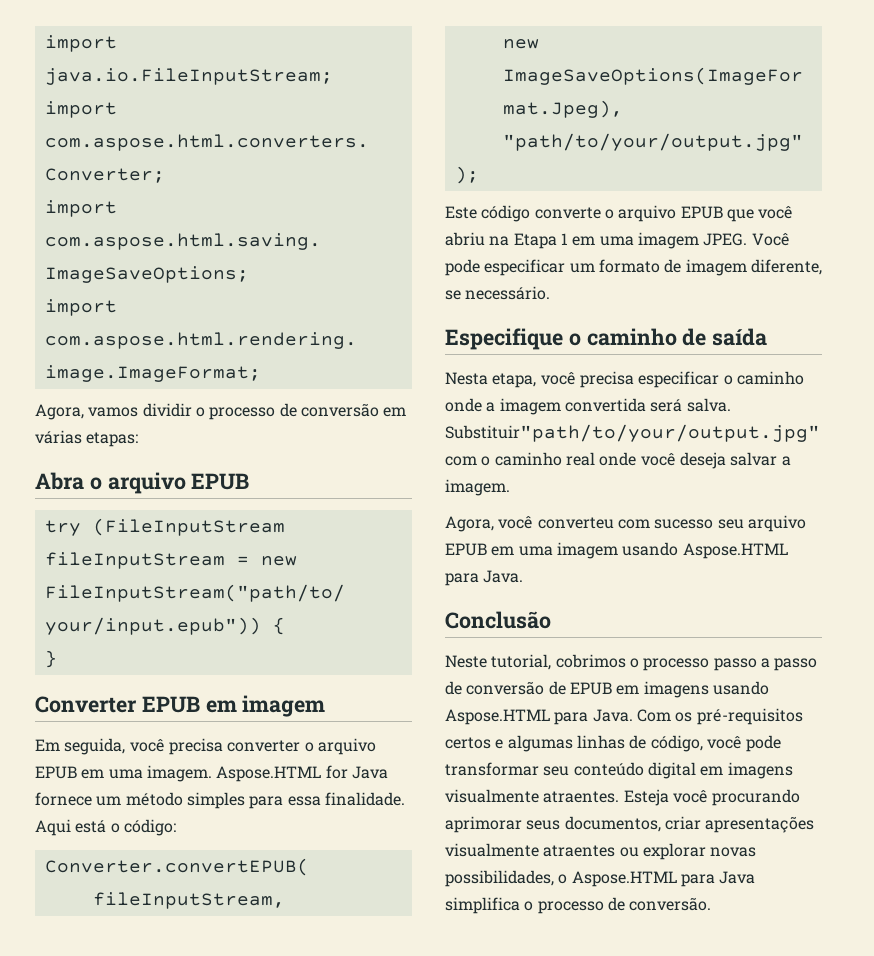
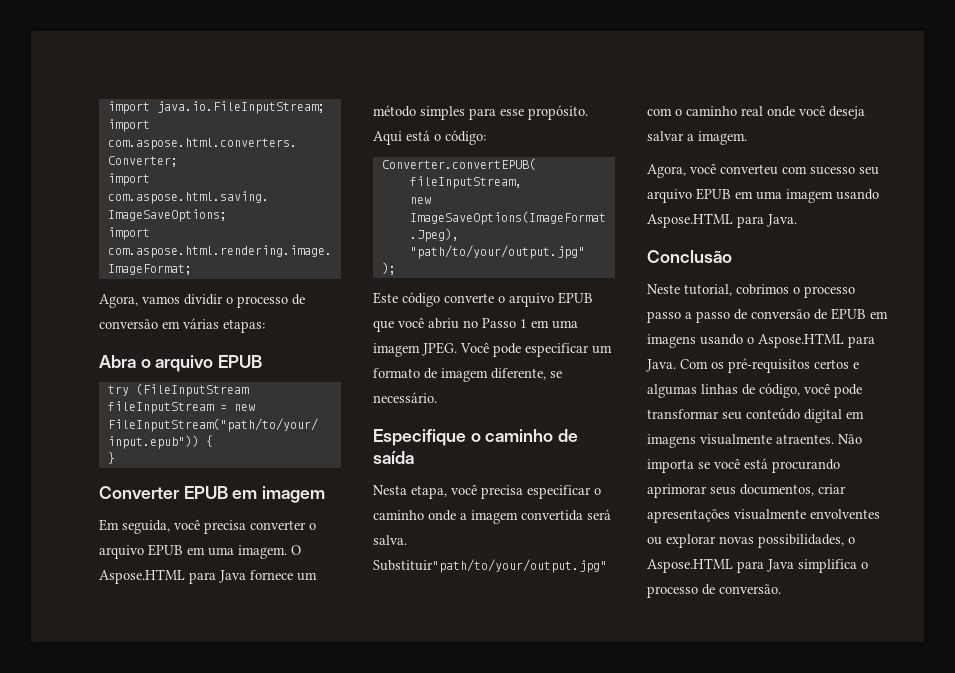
- Aspose.HTML for Java fornece um método simples para essa finalidade.
+ O Aspose.HTML para Java fornece um método simples para esse propósito.
- Este código converte o arquivo EPUB que você abriu na Etapa 1 em uma imagem JPEG.
+ Este código converte o arquivo EPUB que você abriu no Passo 1 em uma imagem JPEG.
- Neste tutorial, cobrimos o processo passo a passo de conversão de EPUB em imagens usando Aspose.HTML para Java.
+ Neste tutorial, cobrimos o processo passo a passo de conversão de EPUB em imagens usando o Aspose.HTML para Java.
- Esteja você procurando aprimorar seus documentos, criar apresentações visualmente atraentes ou explorar novas possibilidades, o Aspose.HTML para Java simplifica o processo de conversão.
+ Não importa se você está procurando aprimorar seus documentos, criar apresentações visualmente envolventes ou explorar novas possibilidades, o Aspose.HTML para Java simplifica o processo de conversão.

